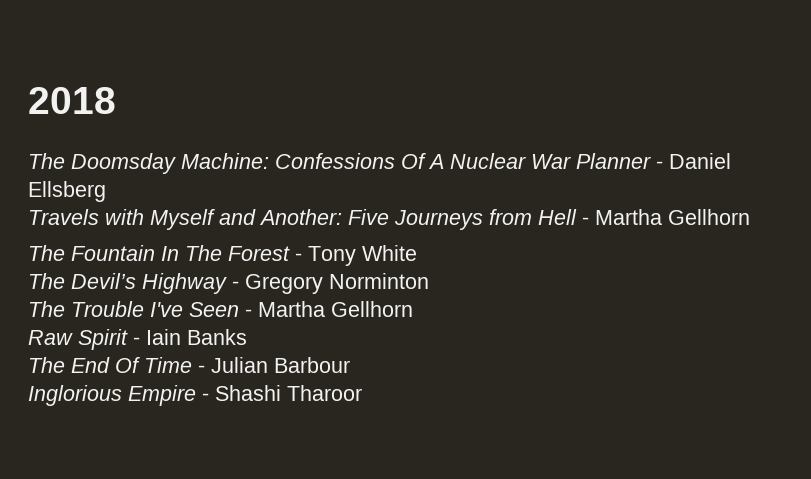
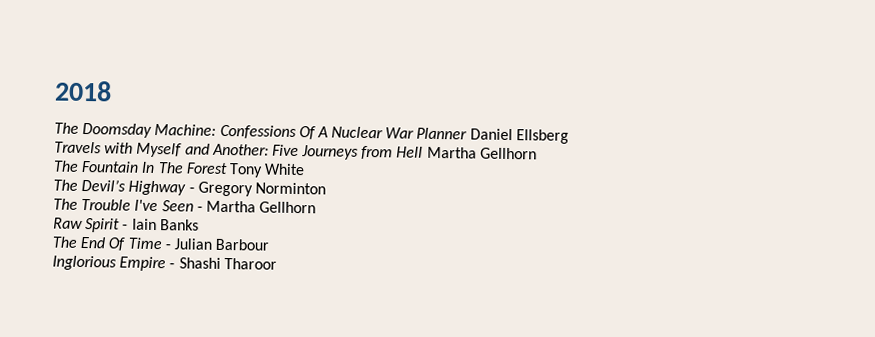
- The Doomsday Machine: Confessions Of A Nuclear War Planner - Daniel Ellsberg
+ The Doomsday Machine: Confessions Of A Nuclear War Planner Daniel Ellsberg
- Travels with Myself and Another: Five Journeys from Hell - Martha Gellhorn
+ Travels with Myself and Another: Five Journeys from Hell Martha Gellhorn
- The Fountain In The Forest - Tony White
+ The Fountain In The Forest Tony White

